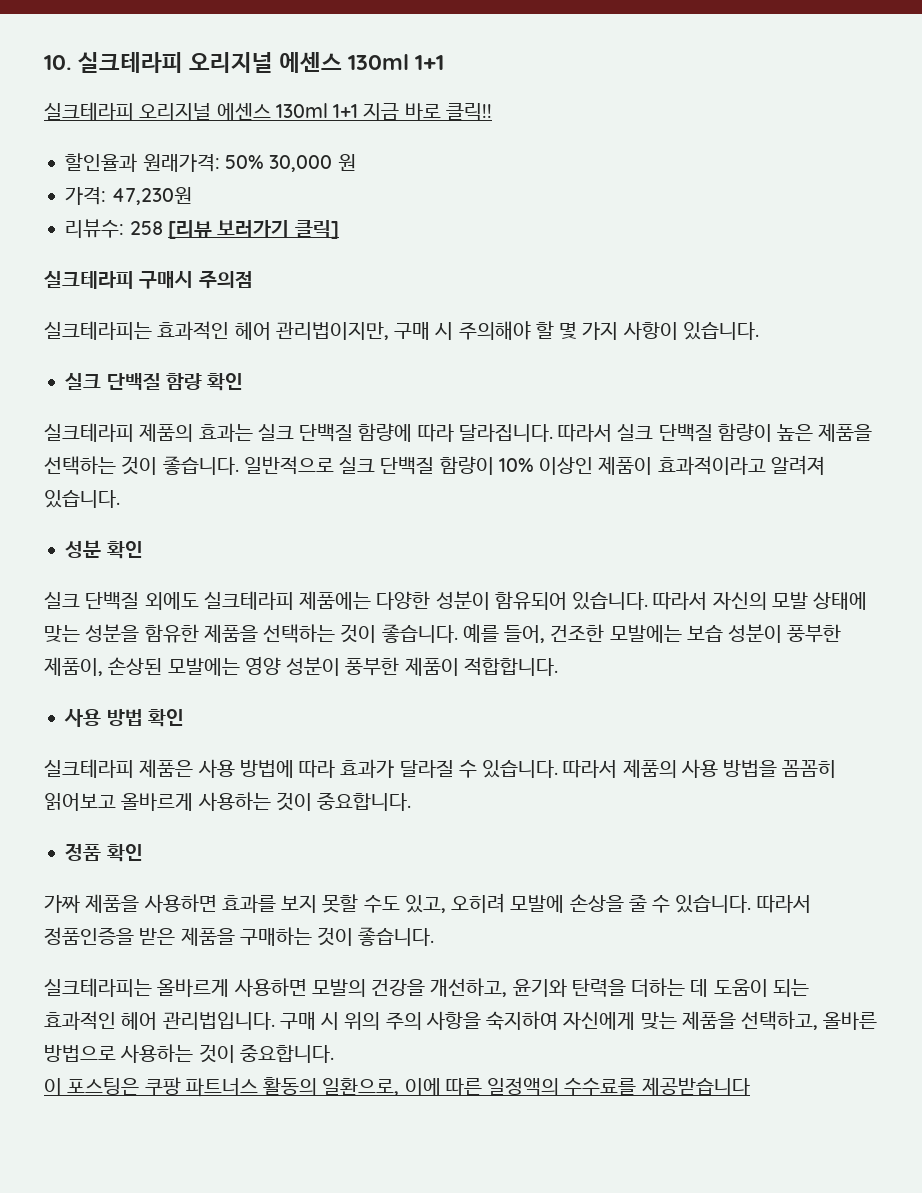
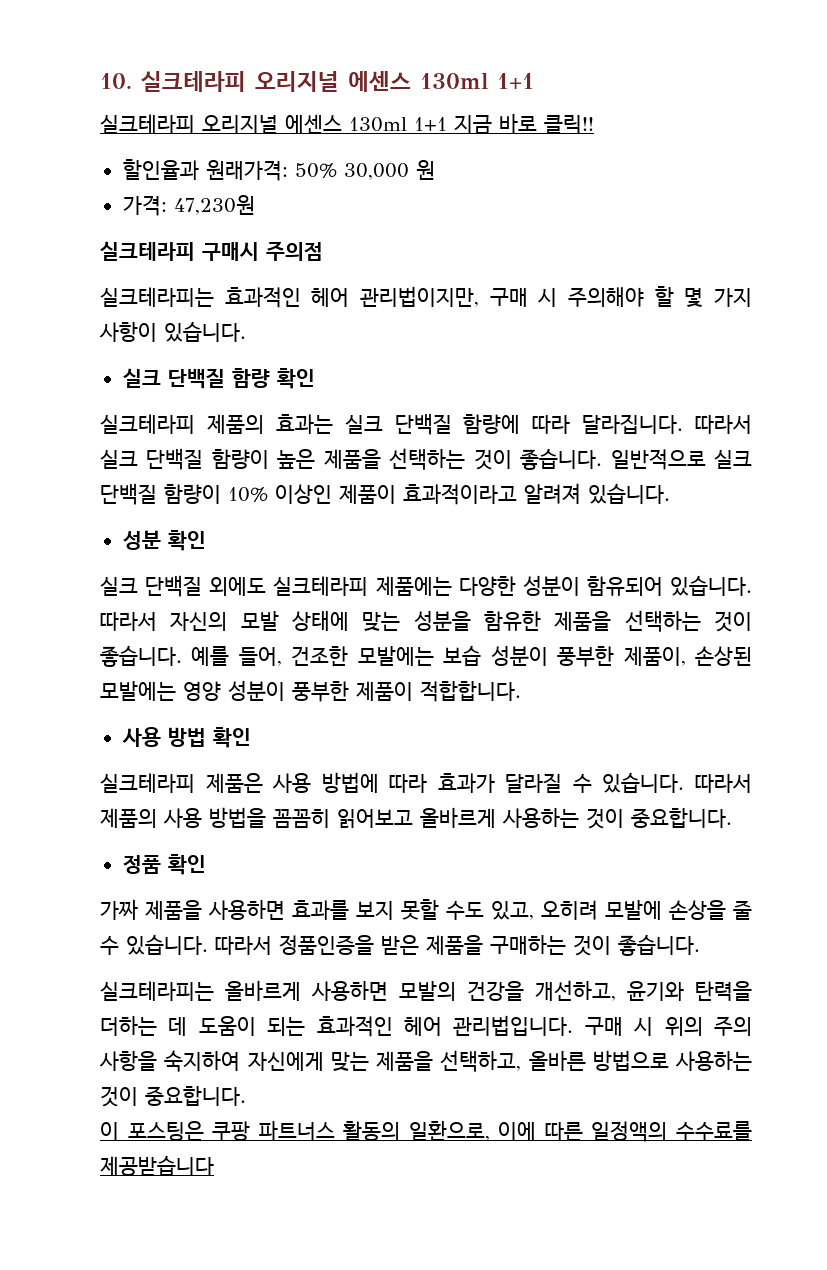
- 리뷰수: 258 [리뷰 보러가기 클릭]

